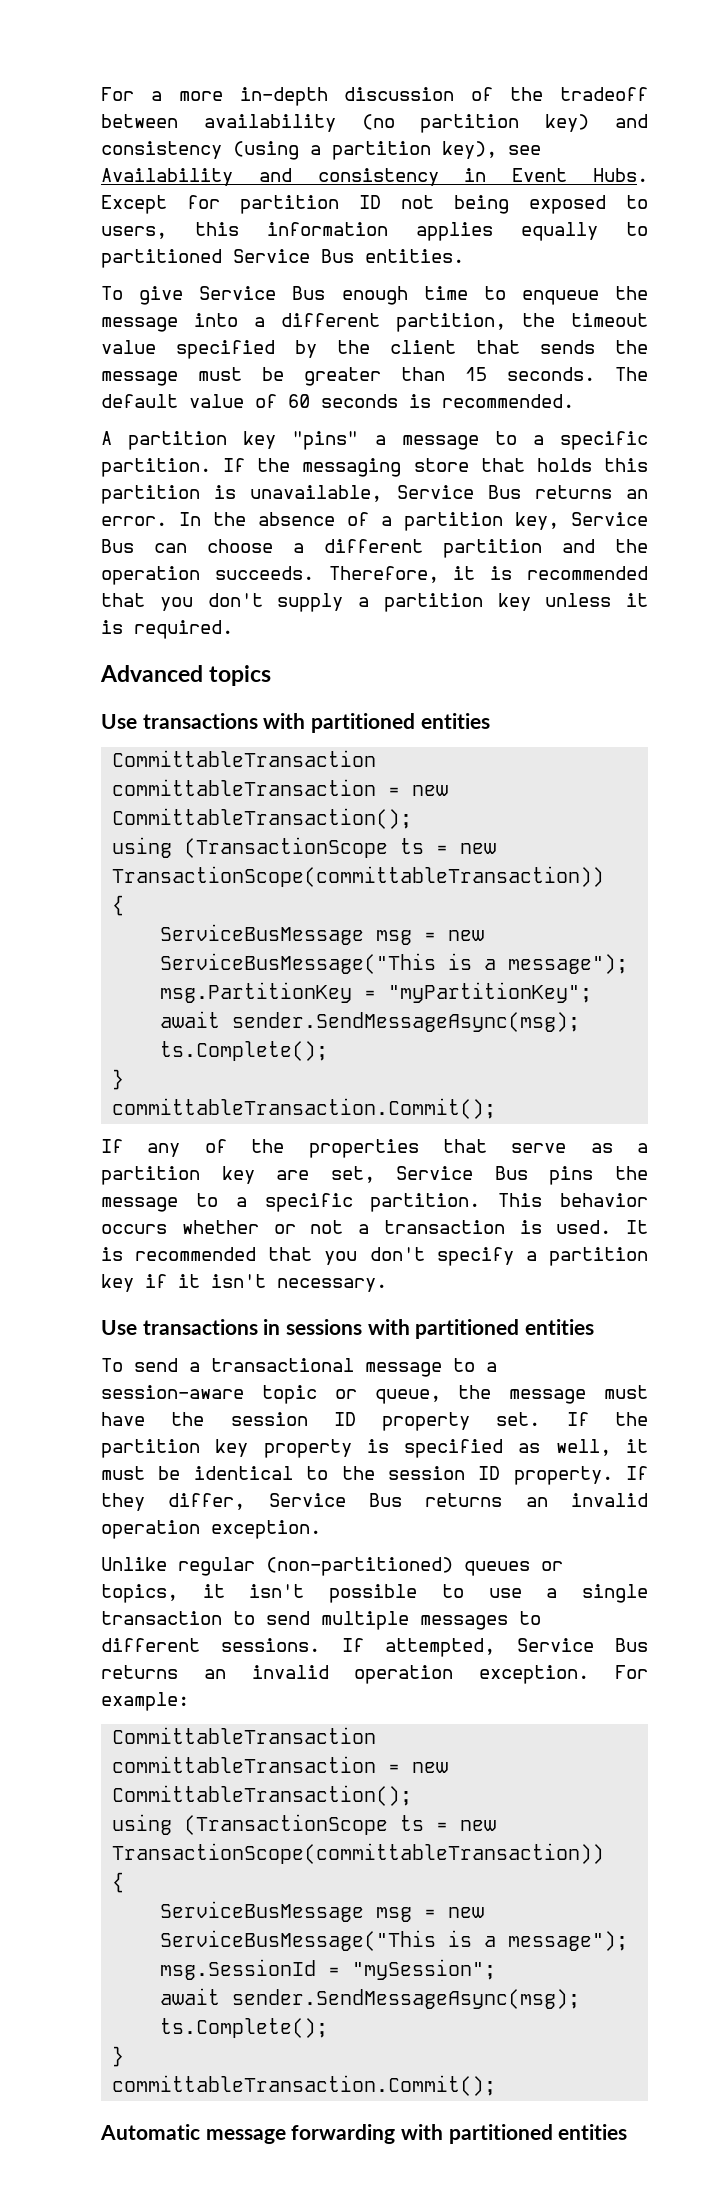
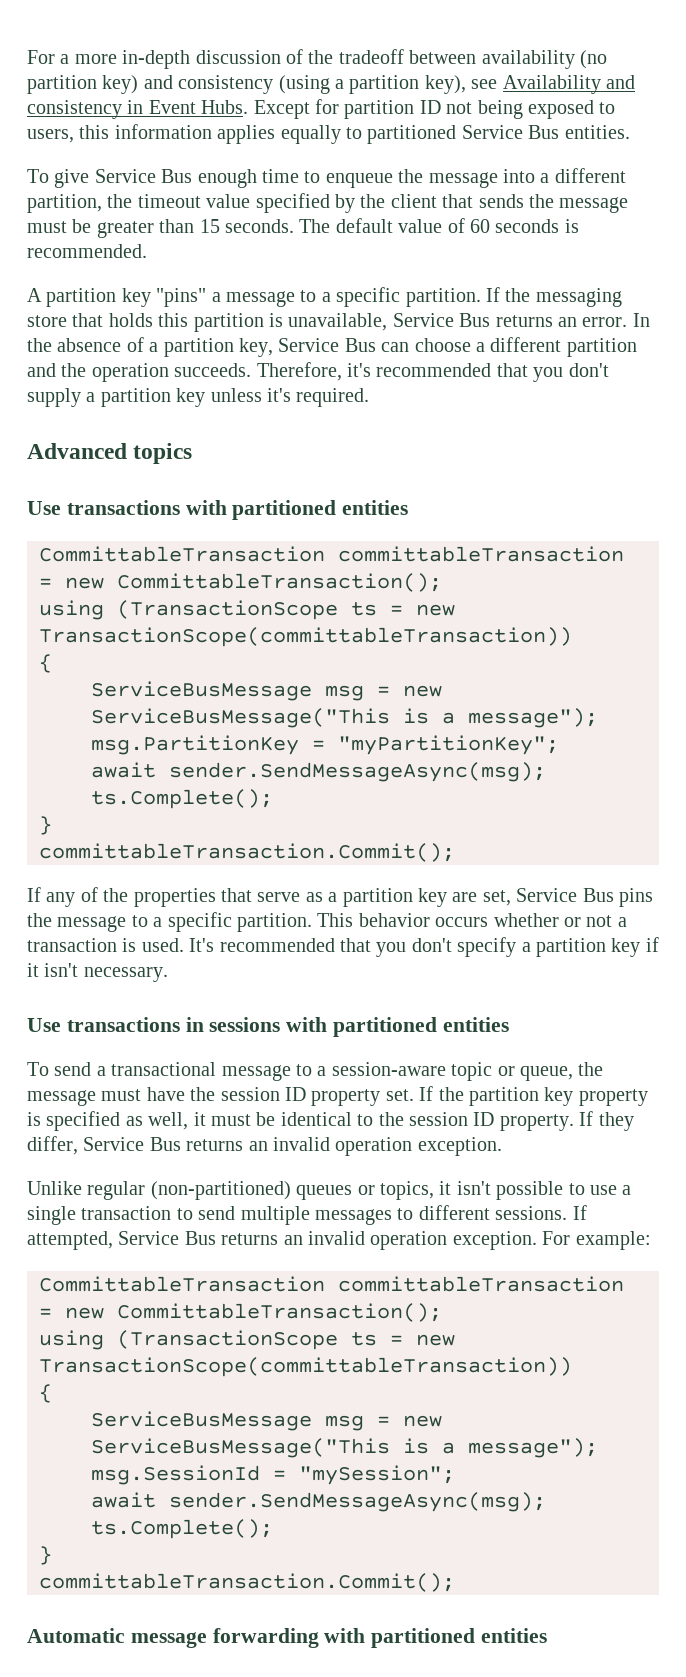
- Therefore, it is recommended that you don't supply a partition key unless it is required.
+ Therefore, it's recommended that you don't supply a partition key unless it's required.
- It is recommended that you don't specify a partition key if it isn't necessary.
+ It's recommended that you don't specify a partition key if it isn't necessary.

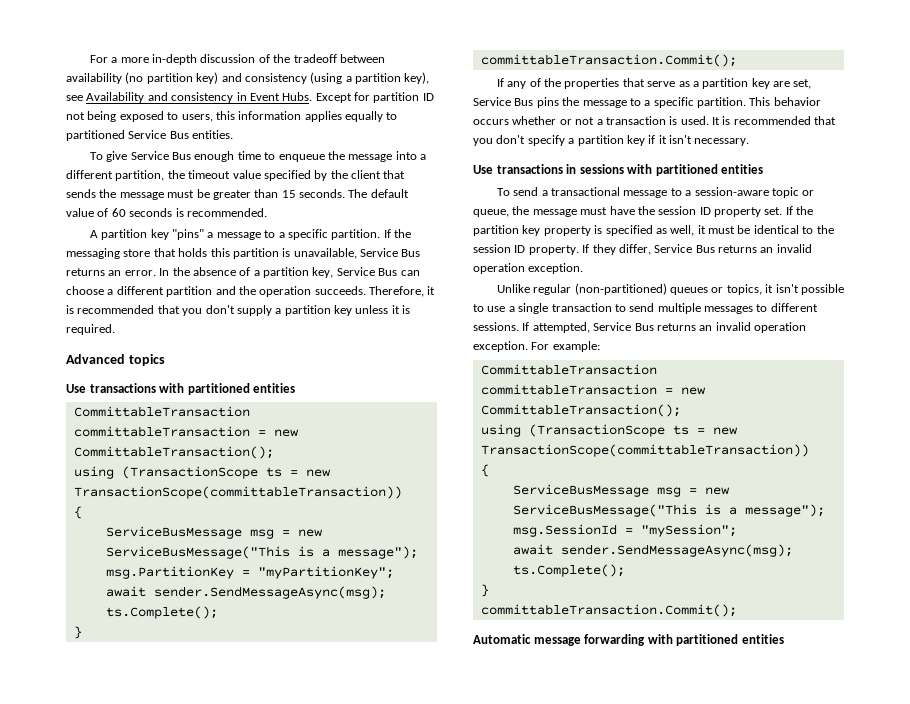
- Therefore, it's recommended that you don't supply a partition key unless it's required.
+ Therefore, it is recommended that you don't supply a partition key unless it is required.
- It's recommended that you don't specify a partition key if it isn't necessary.
+ It is recommended that you don't specify a partition key if it isn't necessary.

